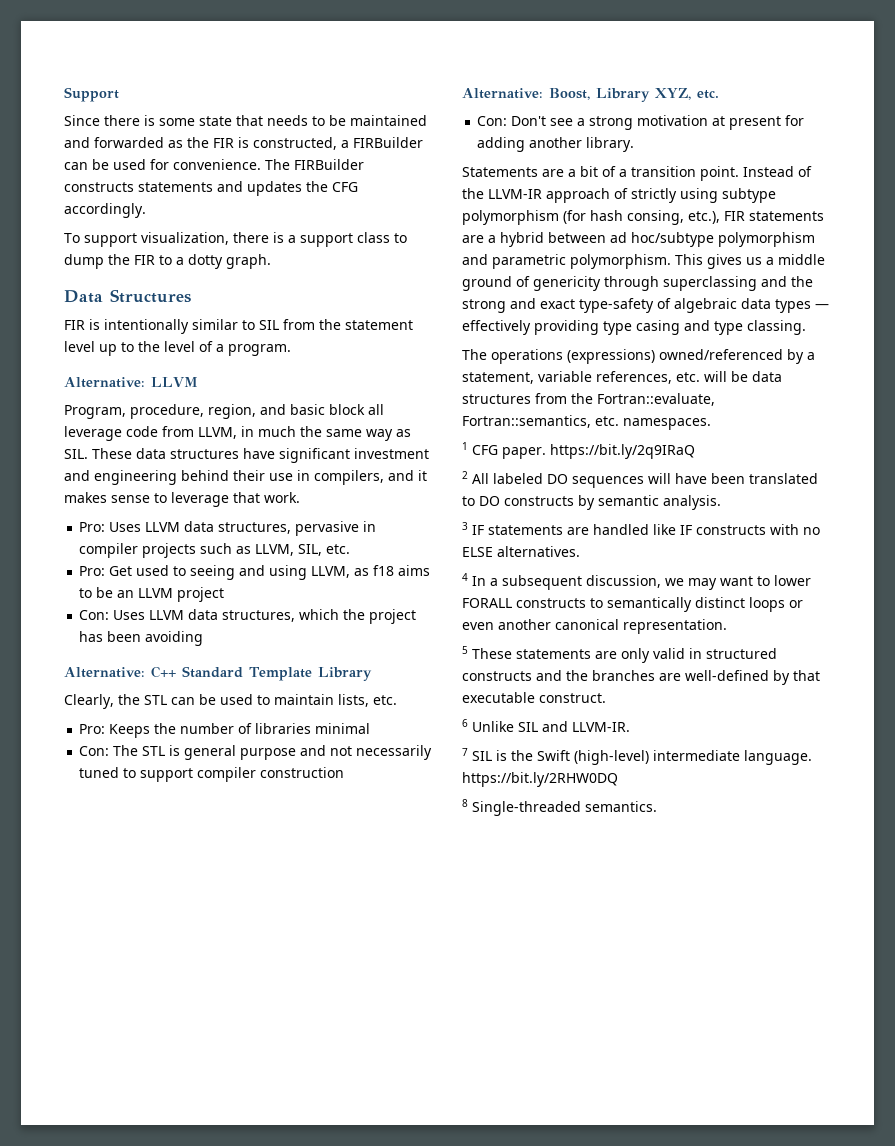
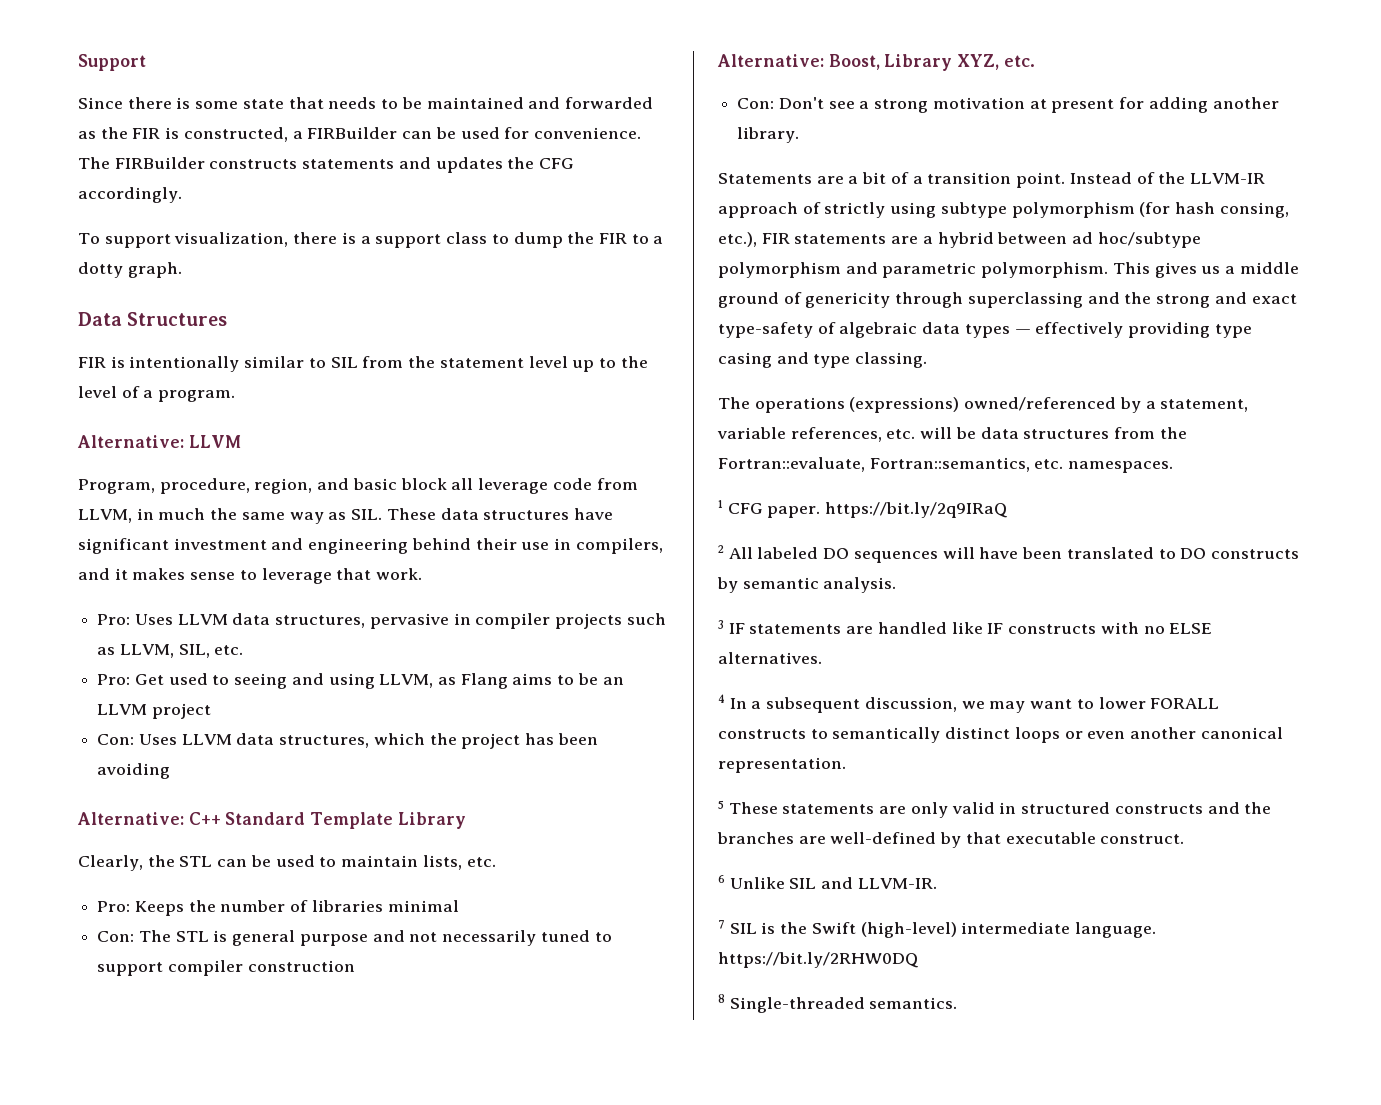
- Pro: Get used to seeing and using LLVM, as f18 aims to be an LLVM project
+ Pro: Get used to seeing and using LLVM, as Flang aims to be an LLVM project

